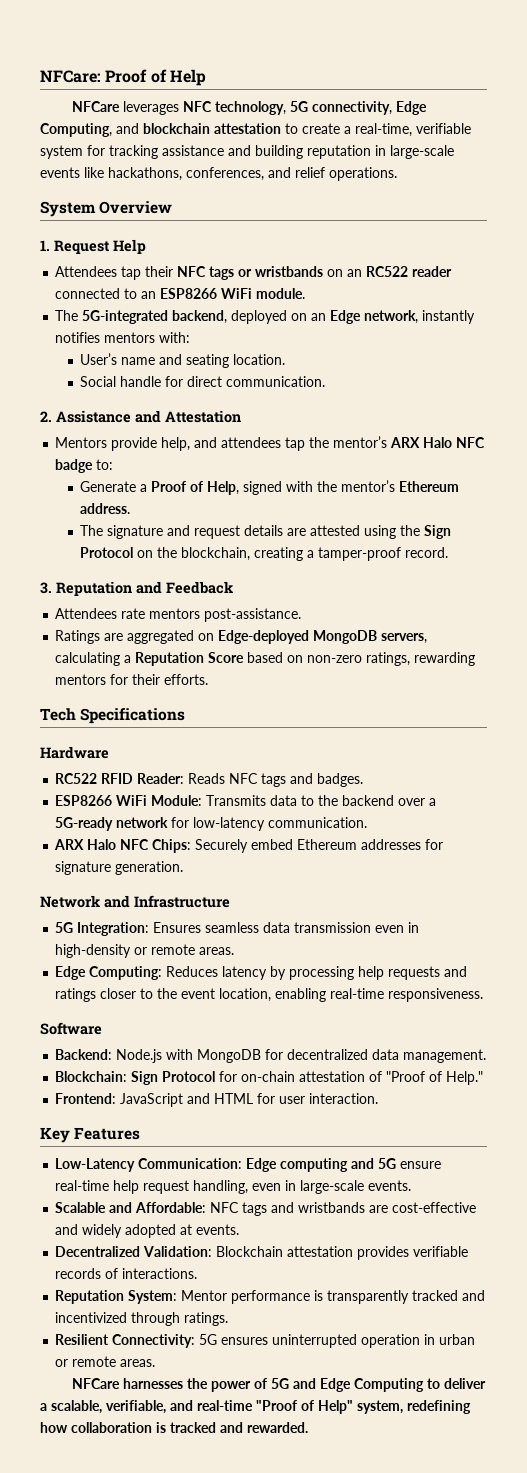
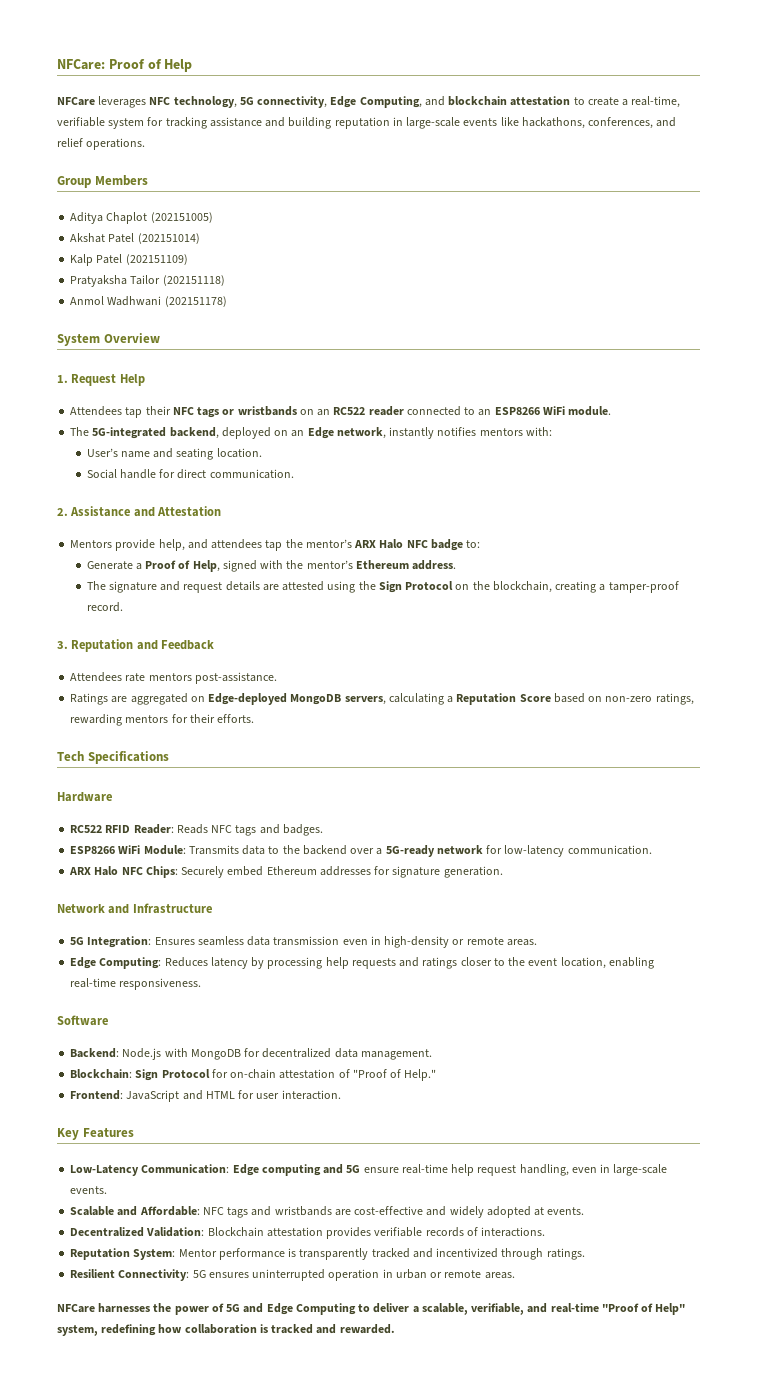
+ Group Members
+ Aditya Chaplot (202151005)
+ Akshat Patel (202151014)
+ Kalp Patel (202151109)
+ Pratyaksha Tailor (202151118)
+ Anmol Wadhwani (202151178)

